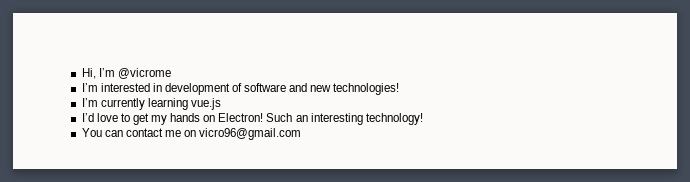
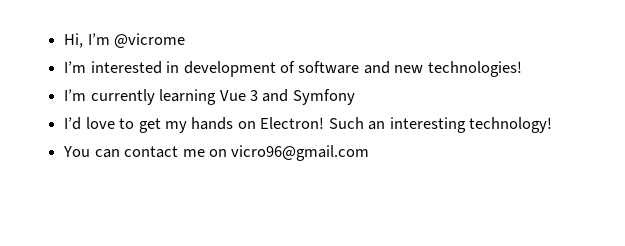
- I’m currently learning vue.js
+ I’m currently learning Vue 3 and Symfony

